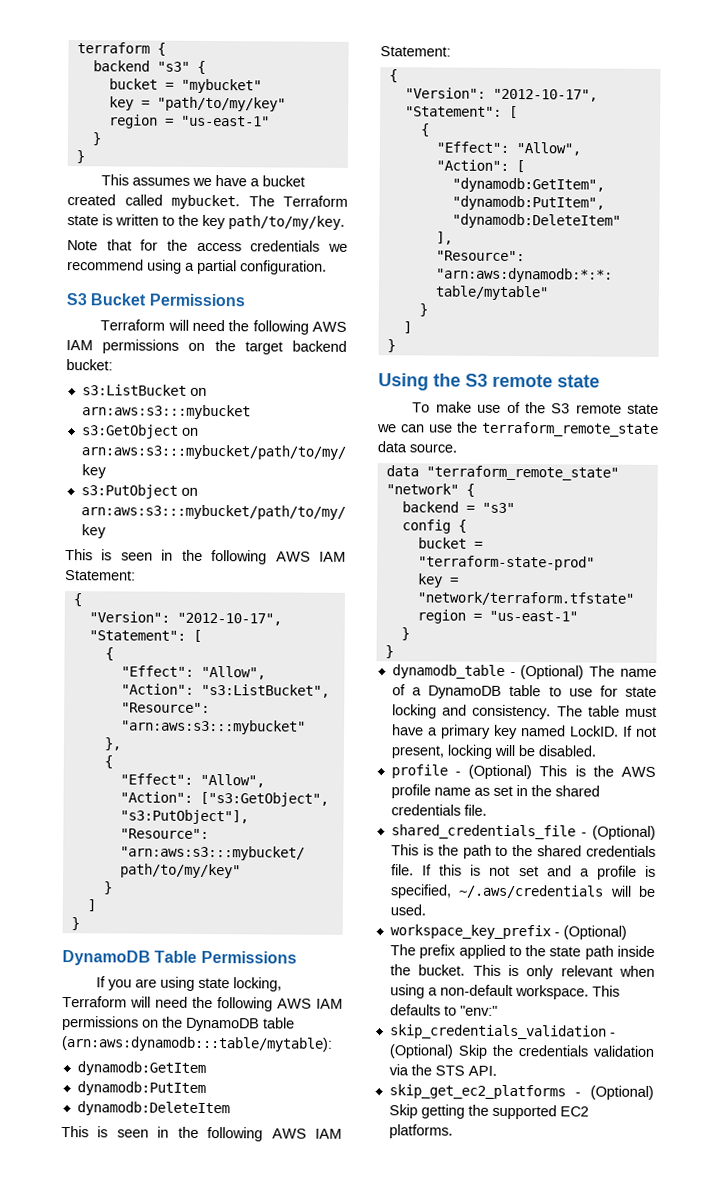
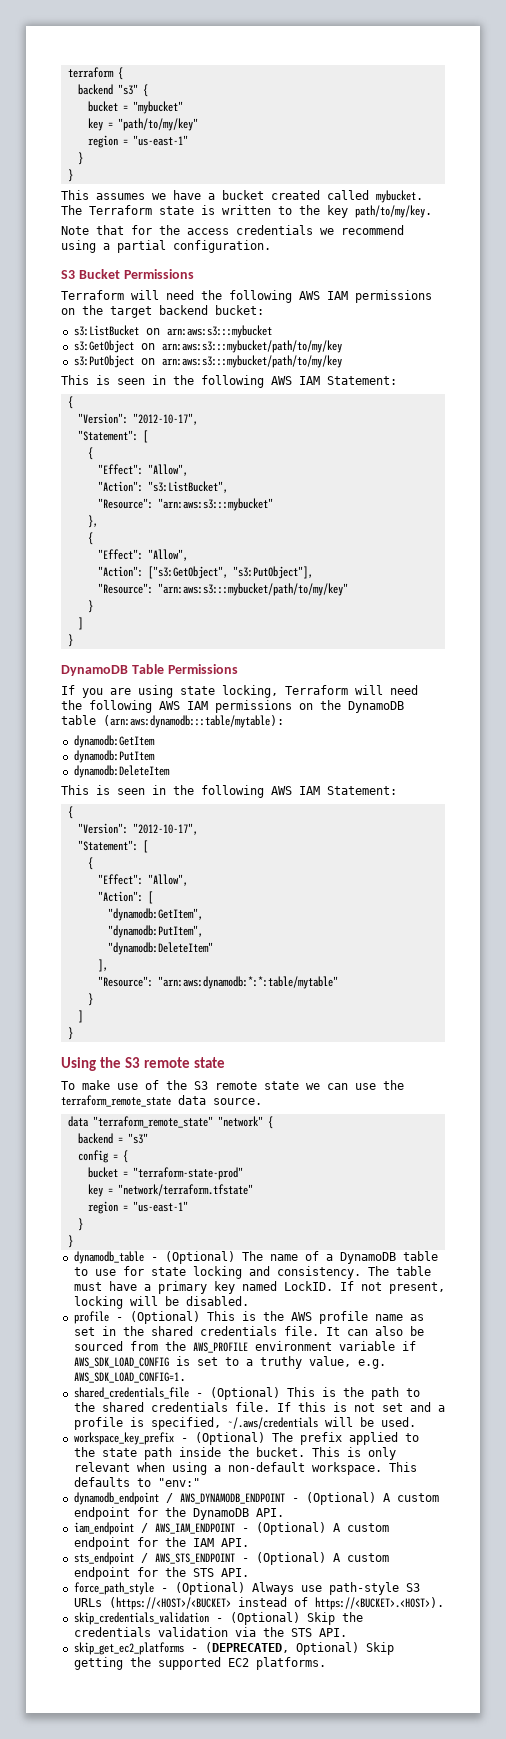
- config {
+ config = {
+ It can also be sourced from the AWS_PROFILE environment variable if AWS_SDK_LOAD_CONFIG is set to a truthy value, e.g. AWS_SDK_LOAD_CONFIG=1.
+ dynamodb_endpoint / AWS_DYNAMODB_ENDPOINT - (Optional) A custom endpoint for the DynamoDB API.
+ iam_endpoint / AWS_IAM_ENDPOINT - (Optional) A custom endpoint for the IAM API.
+ sts_endpoint / AWS_STS_ENDPOINT - (Optional) A custom endpoint for the STS API.
+ force_path_style - (Optional) Always use path-style S3 URLs (https://<HOST>/<BUCKET> instead of https://<BUCKET>.<HOST>).
- skip_get_ec2_platforms - (Optional) Skip getting the supported EC2 platforms.
+ skip_get_ec2_platforms - (DEPRECATED, Optional) Skip getting the supported EC2 platforms.

